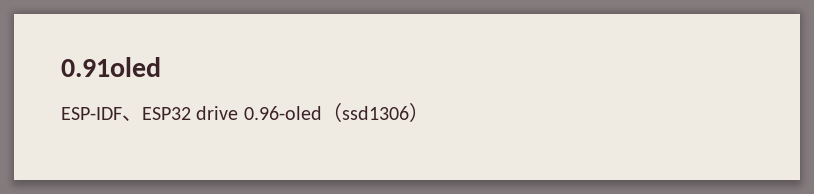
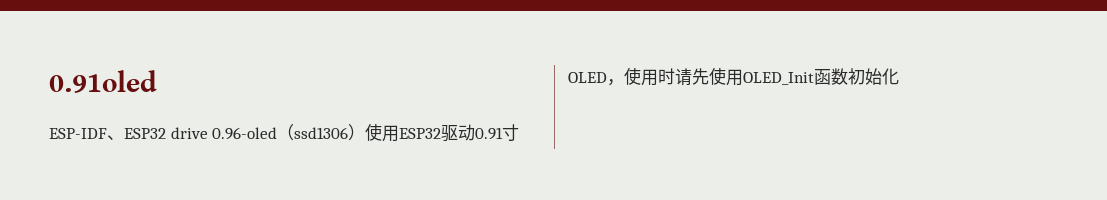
- ESP-IDF、ESP32 drive 0.96-oled（ssd1306）
+ ESP-IDF、ESP32 drive 0.96-oled（ssd1306）使用ESP32驱动0.91寸OLED，使用时请先使用OLED_Init函数初始化

